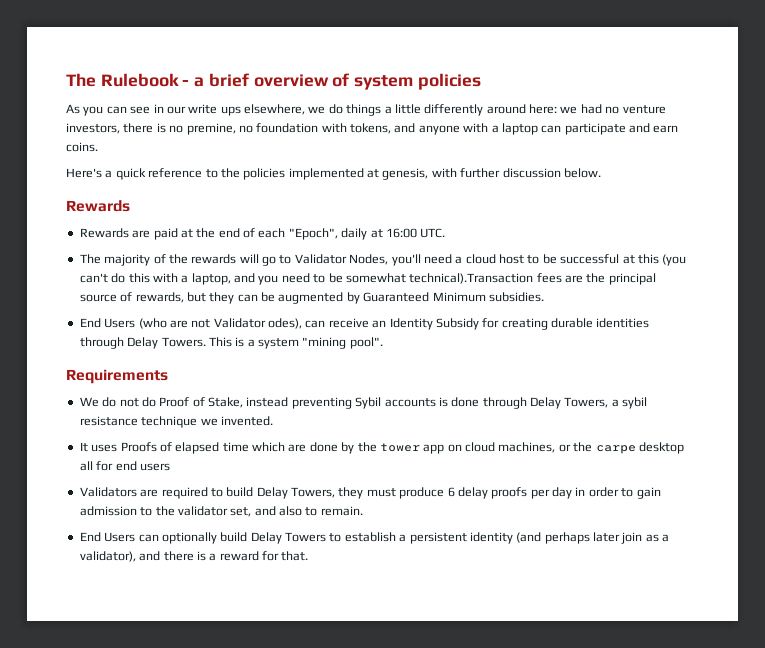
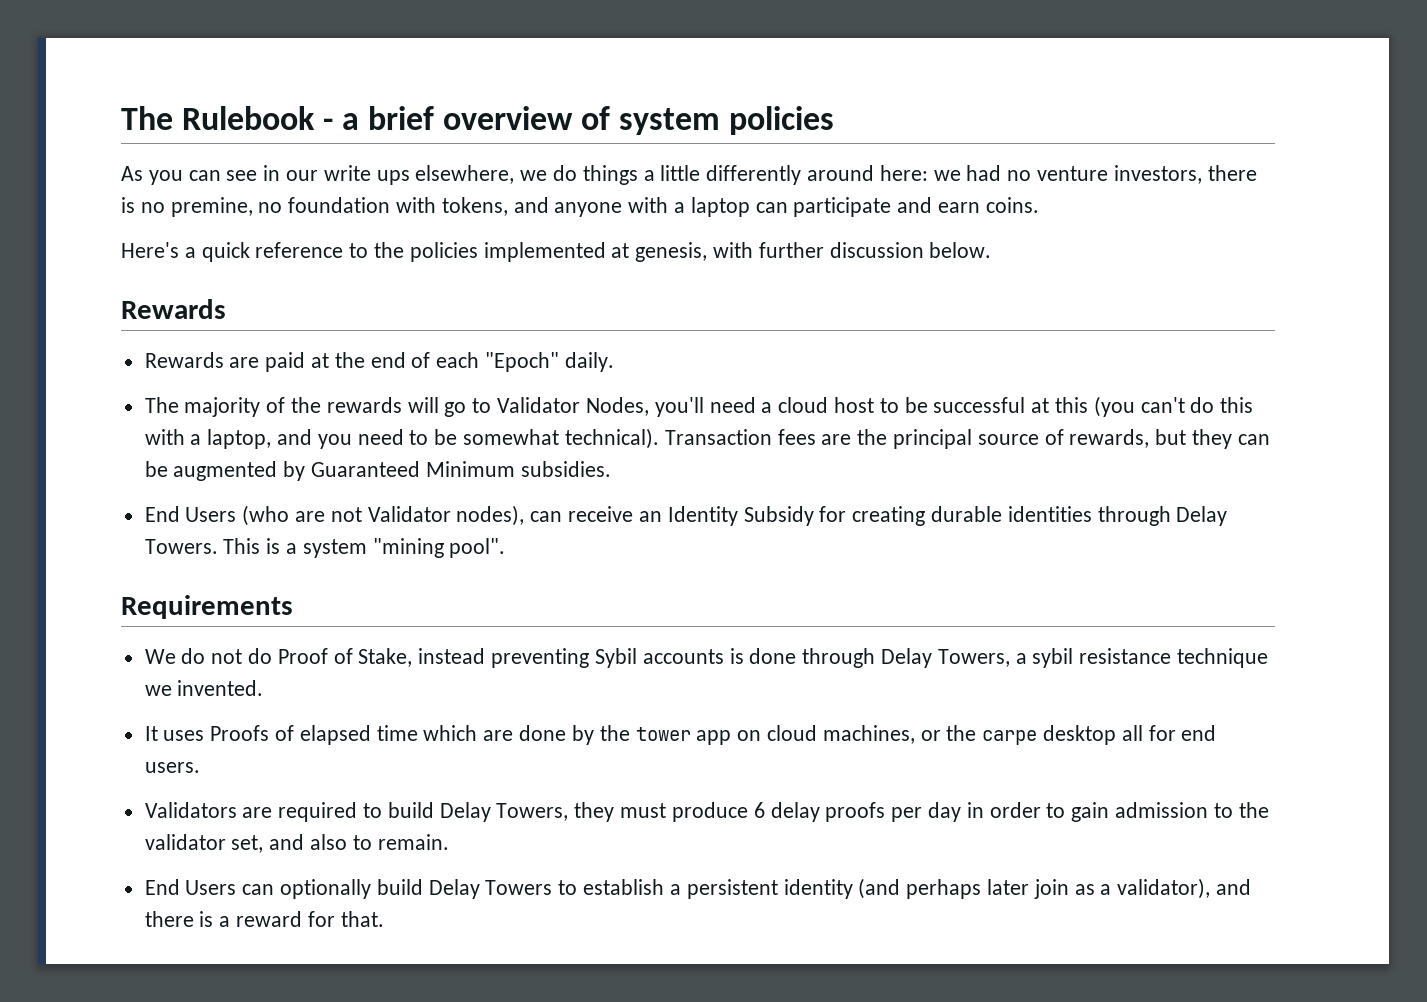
- Rewards are paid at the end of each "Epoch", daily at 16:00 UTC.
+ Rewards are paid at the end of each "Epoch" daily.
- The majority of the rewards will go to Validator Nodes, you'll need a cloud host to be successful at this (you can't do this with a laptop, and you need to be somewhat technical).Transaction fees are the principal source of rewards, but they can be augmented by Guaranteed Minimum subsidies.
+ The majority of the rewards will go to Validator Nodes, you'll need a cloud host to be successful at this (you can't do this with a laptop, and you need to be somewhat technical). Transaction fees are the principal source of rewards, but they can be augmented by Guaranteed Minimum subsidies.
- End Users (who are not Validator odes), can receive an Identity Subsidy for creating durable identities through Delay Towers.
+ End Users (who are not Validator nodes), can receive an Identity Subsidy for creating durable identities through Delay Towers.
- It uses Proofs of elapsed time which are done by the tower app on cloud machines, or the carpe desktop all for end users
+ It uses Proofs of elapsed time which are done by the tower app on cloud machines, or the carpe desktop all for end users.

